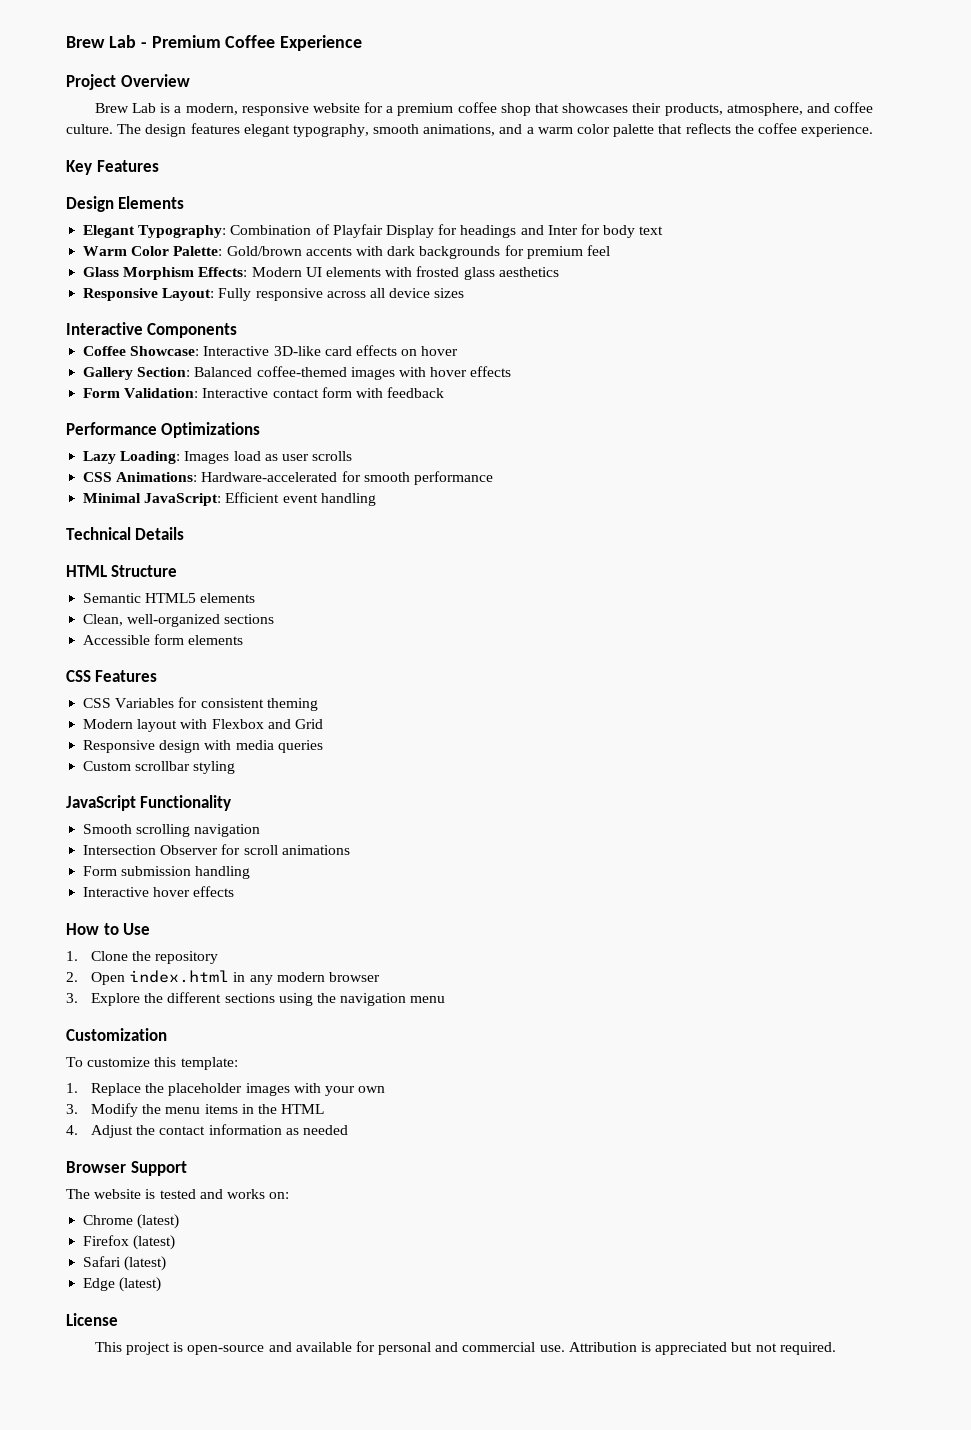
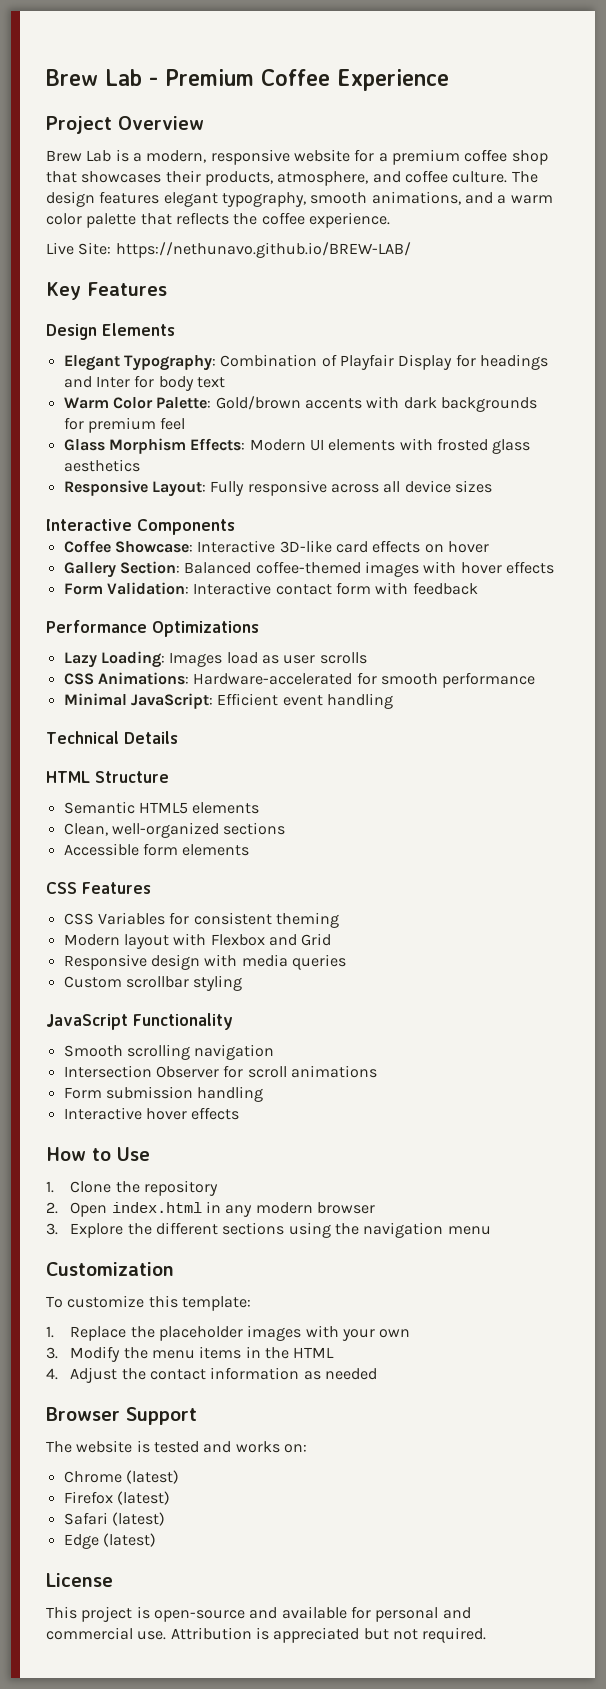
+ Live Site: https://nethunavo.github.io/BREW-LAB/

